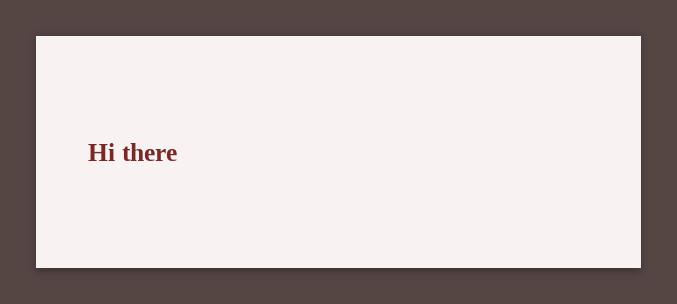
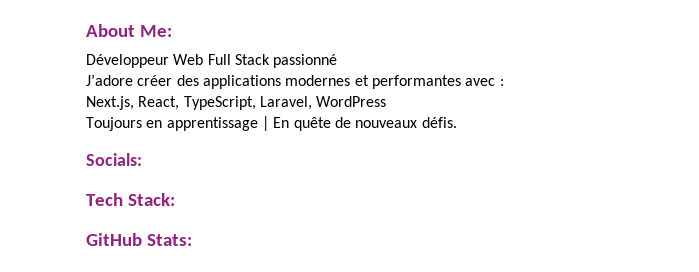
- Hi there
+ About Me:
+ Développeur Web Full Stack passionné
+ J’adore créer des applications modernes et performantes avec :
+ Next.js, React, TypeScript, Laravel, WordPress
+ Toujours en apprentissage | En quête de nouveaux défis.
+ Socials:
+ Tech Stack:
+ GitHub Stats:

